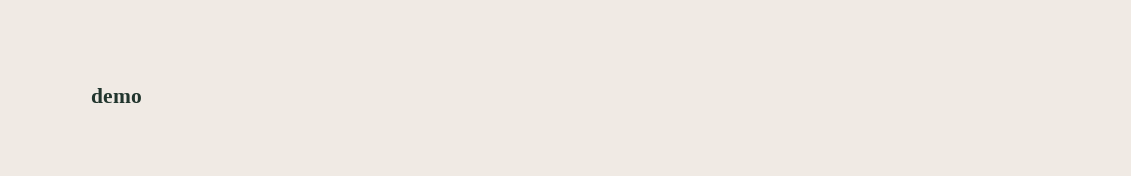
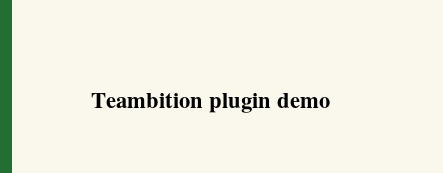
- demo
+ Teambition plugin demo

